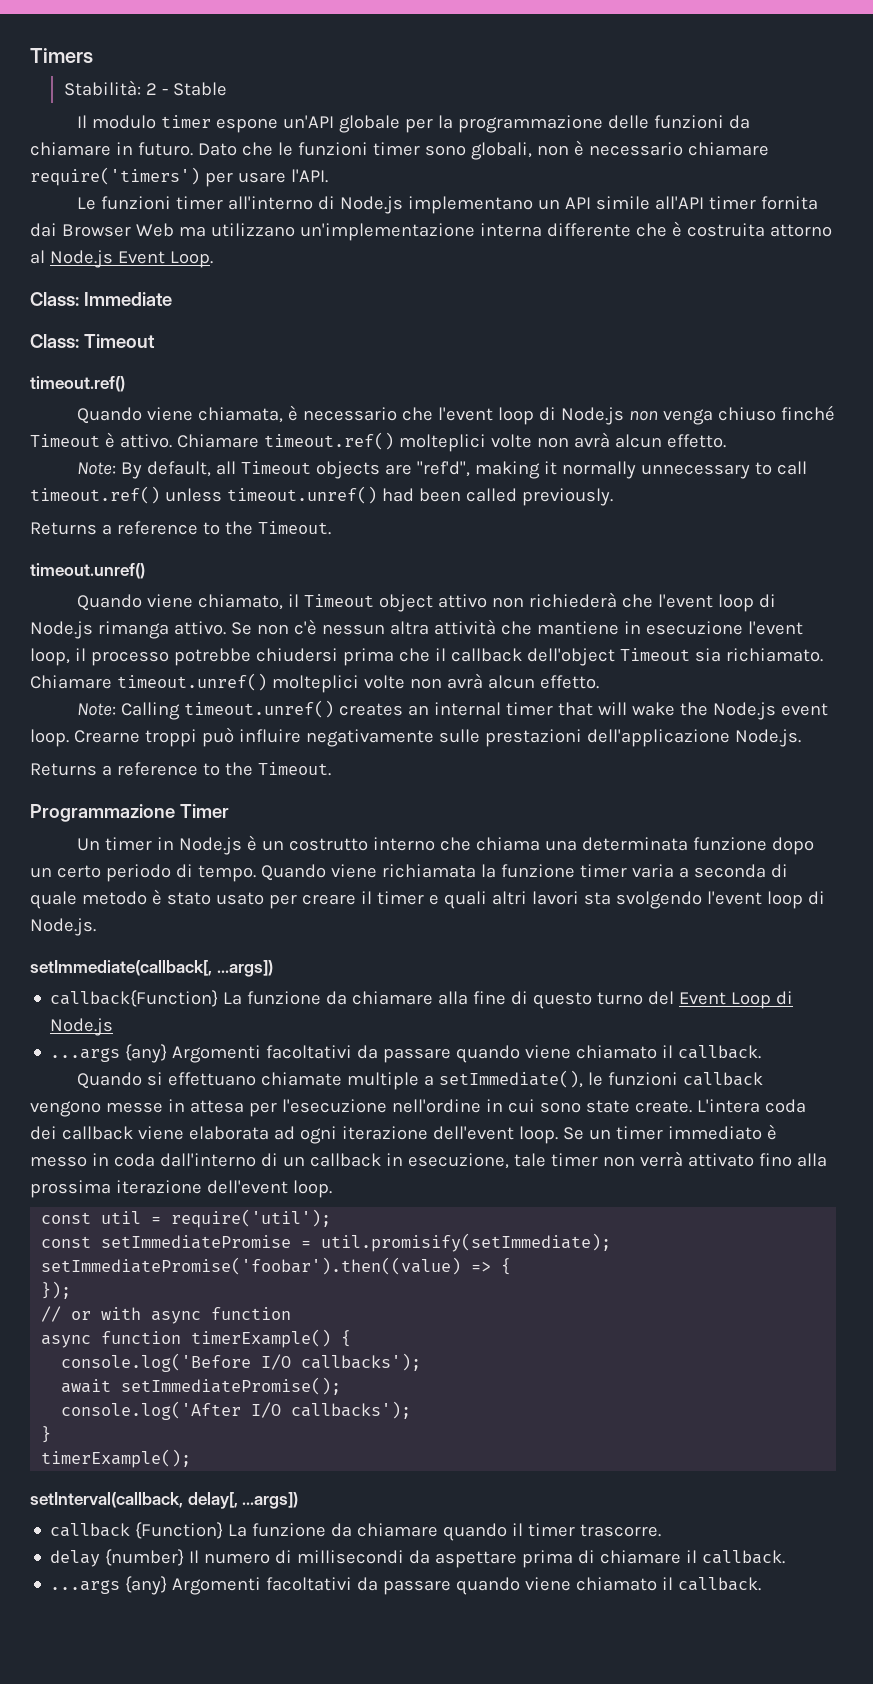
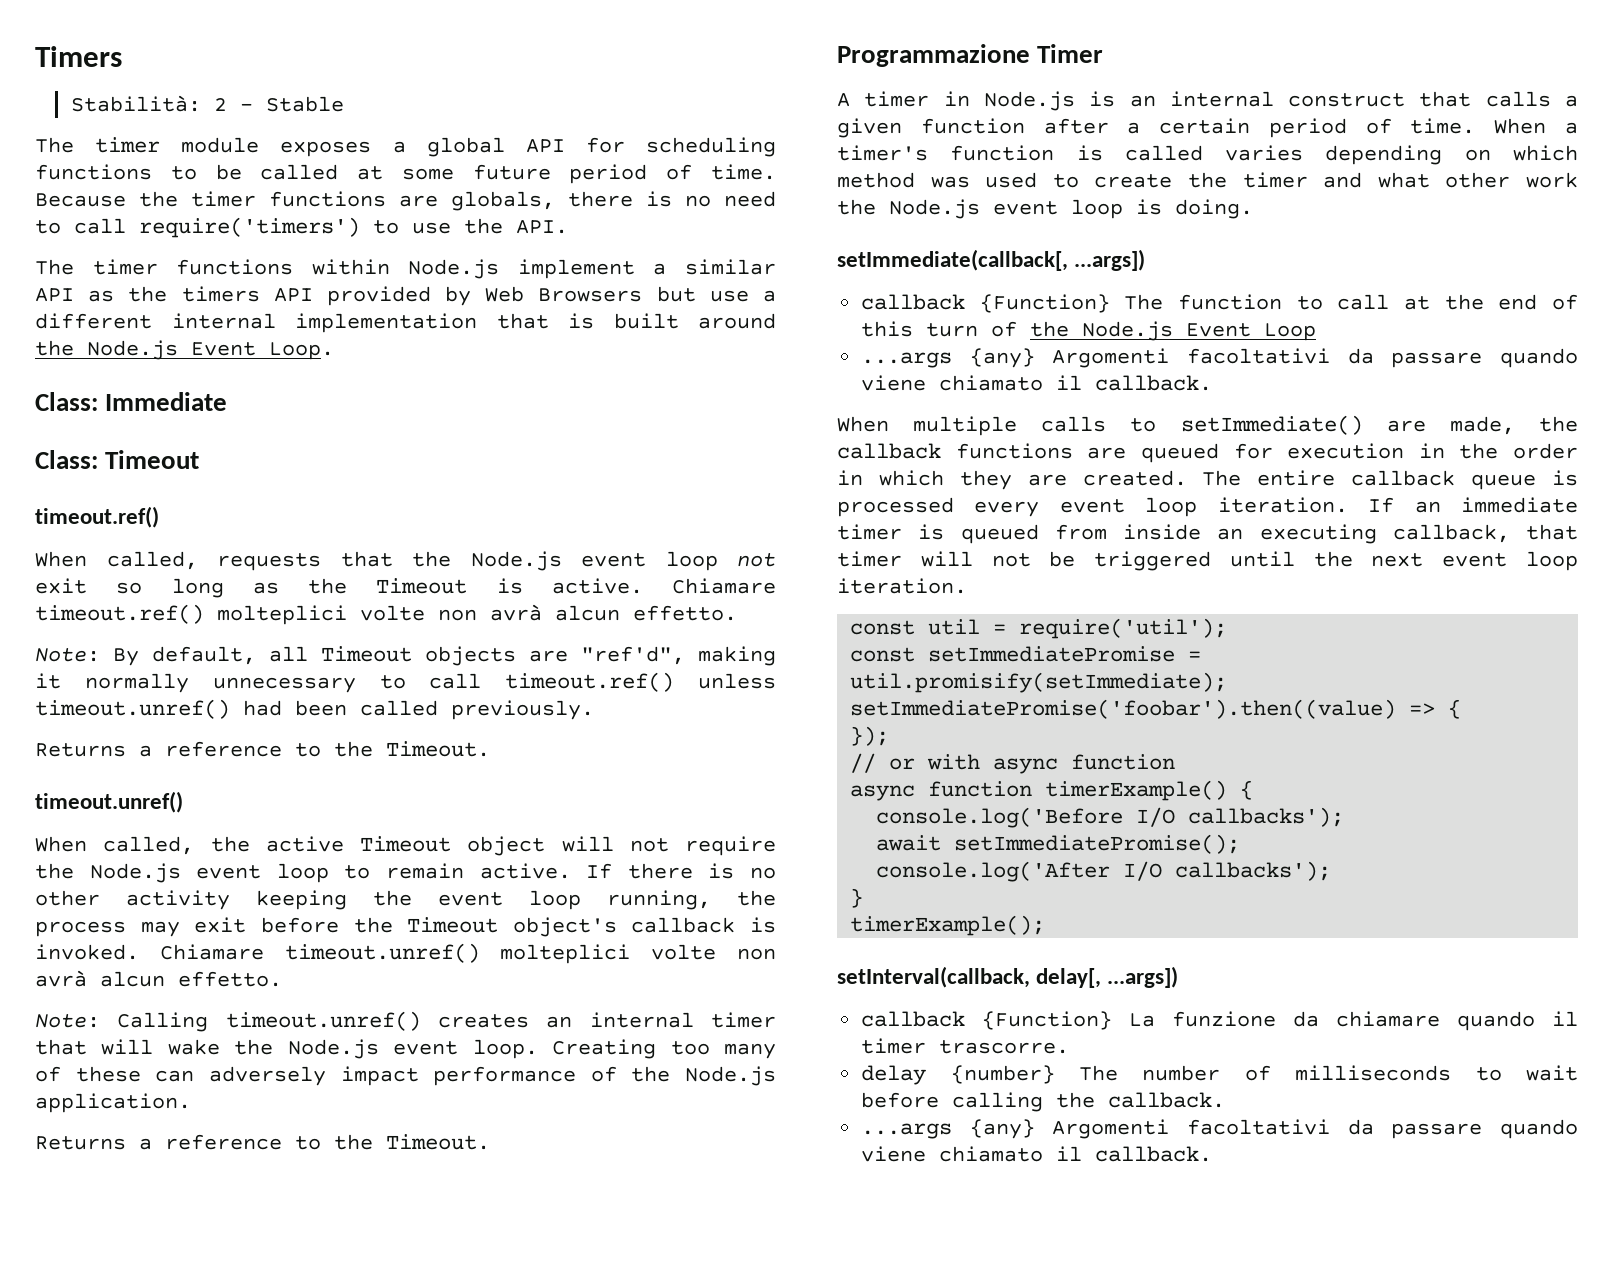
- Il modulo timer espone un'API globale per la programmazione delle funzioni da chiamare in futuro. Dato che le funzioni timer sono globali, non è necessario chiamare require('timers') per usare l'API.
- Le funzioni timer all'interno di Node.js implementano un API simile all'API timer fornita dai Browser Web ma utilizzano un'implementazione interna differente che è costruita attorno al Node.js Event Loop.
+ The timer module exposes a global API for scheduling functions to be called at some future period of time. Because the timer functions are globals, there is no need to call require('timers') to use the API.
+ The timer functions within Node.js implement a similar API as the timers API provided by Web Browsers but use a different internal implementation that is built around the Node.js Event Loop.
- Quando viene chiamata, è necessario che l'event loop di Node.js non venga chiuso finché Timeout è attivo.
+ When called, requests that the Node.js event loop not exit so long as the Timeout is active.
- Quando viene chiamato, il Timeout object attivo non richiederà che l'event loop di Node.js rimanga attivo. Se non c'è nessun altra attività che mantiene in esecuzione l'event loop, il processo potrebbe chiudersi prima che il callback dell'object Timeout sia richiamato.
+ When called, the active Timeout object will not require the Node.js event loop to remain active. If there is no other activity keeping the event loop running, the process may exit before the Timeout object's callback is invoked.
- Crearne troppi può influire negativamente sulle prestazioni dell'applicazione Node.js.
+ Creating too many of these can adversely impact performance of the Node.js application.
- Un timer in Node.js è un costrutto interno che chiama una determinata funzione dopo un certo periodo di tempo. Quando viene richiamata la funzione timer varia a seconda di quale metodo è stato usato per creare il timer e quali altri lavori sta svolgendo l'event loop di Node.js.
+ A timer in Node.js is an internal construct that calls a given function after a certain period of time. When a timer's function is called varies depending on which method was used to create the timer and what other work the Node.js event loop is doing.
  setImmediate(callback[, ...args])
- callback{Function} La funzione da chiamare alla fine di questo turno del Event Loop di Node.js
+ callback {Function} The function to call at the end of this turn of the Node.js Event Loop
- Quando si effettuano chiamate multiple a setImmediate(), le funzioni callback vengono messe in attesa per l'esecuzione nell'ordine in cui sono state create. L'intera coda dei callback viene elaborata ad ogni iterazione dell'event loop. Se un timer immediato è messo in coda dall'interno di un callback in esecuzione, tale timer non verrà attivato fino alla prossima iterazione dell'event loop.
+ When multiple calls to setImmediate() are made, the callback functions are queued for execution in the order in which they are created. The entire callback queue is processed every event loop iteration. If an immediate timer is queued from inside an executing callback, that timer will not be triggered until the next event loop iteration.
- delay {number} Il numero di millisecondi da aspettare prima di chiamare il callback.
+ delay {number} The number of milliseconds to wait before calling the callback.

